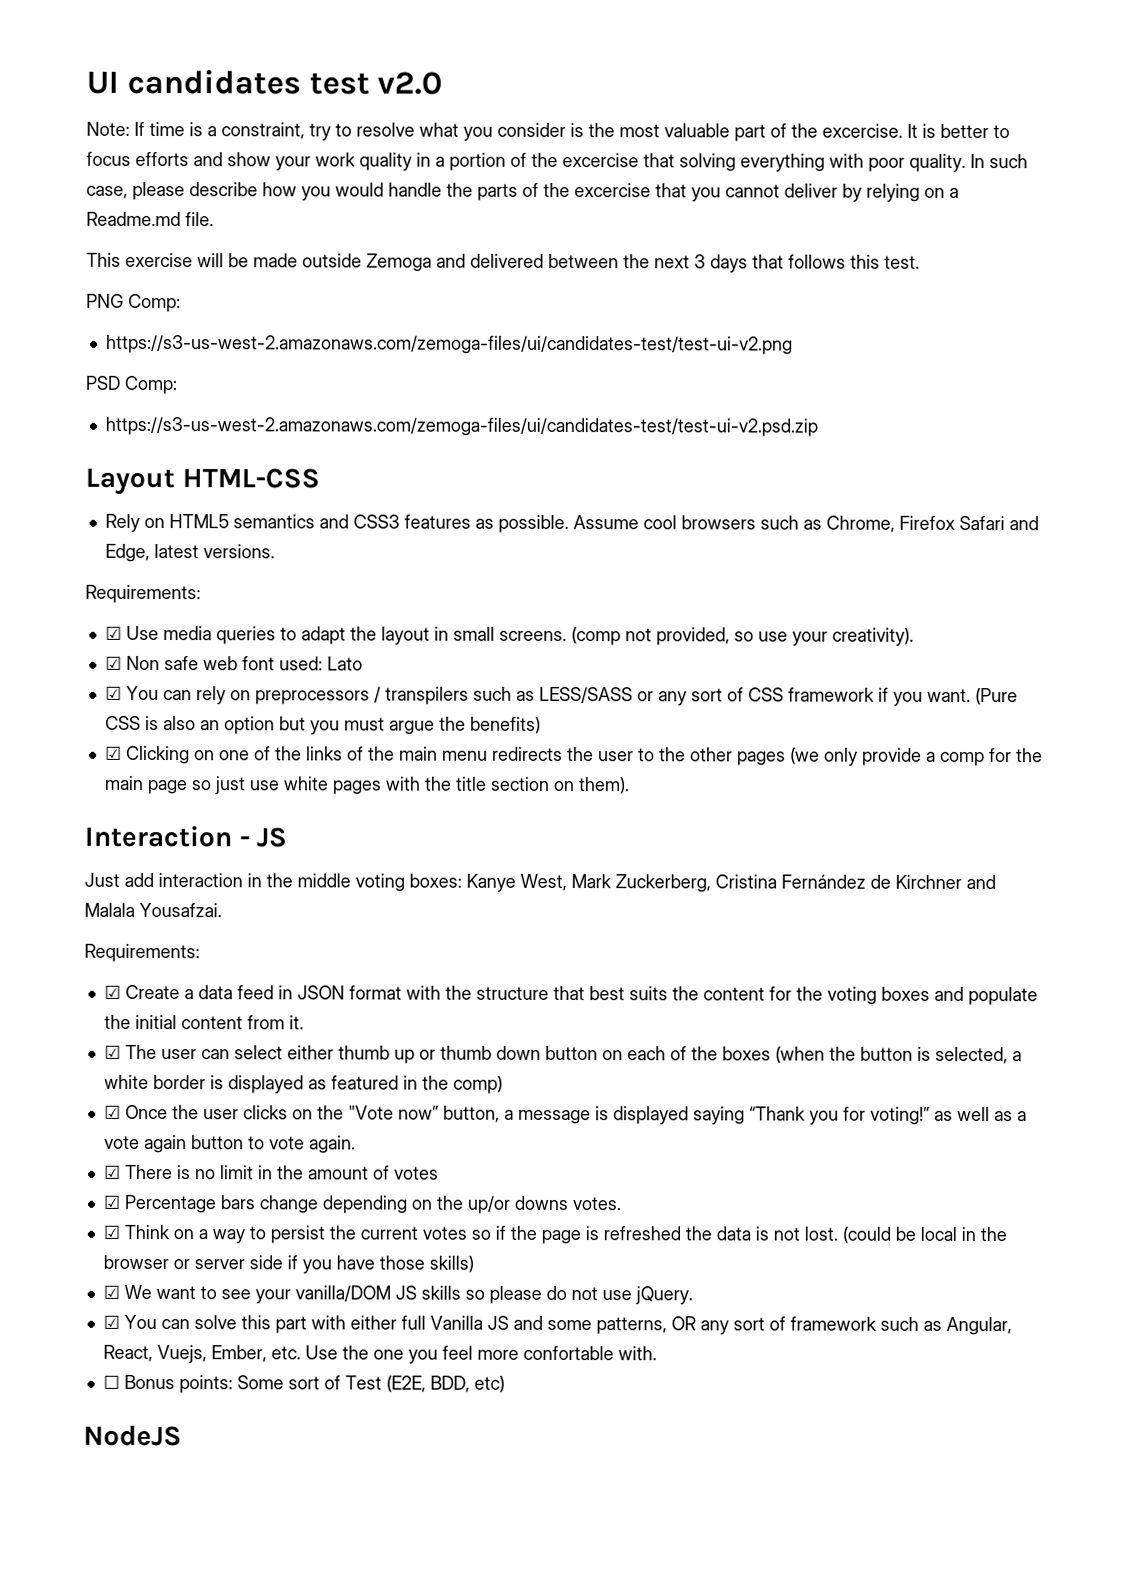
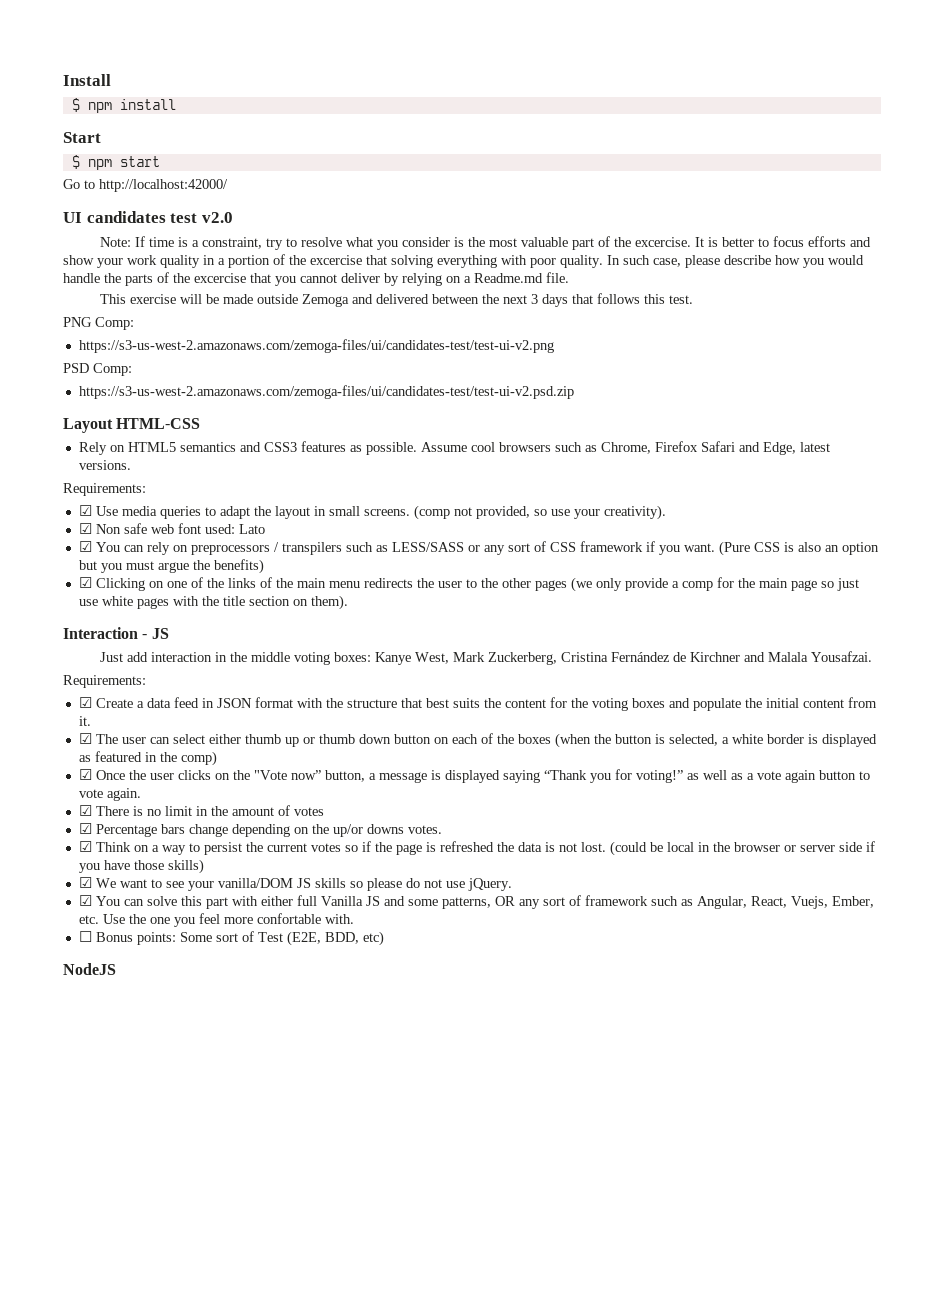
+ Install
+ $ npm install
+ Start
+ $ npm start
+ Go to http://localhost:42000/

